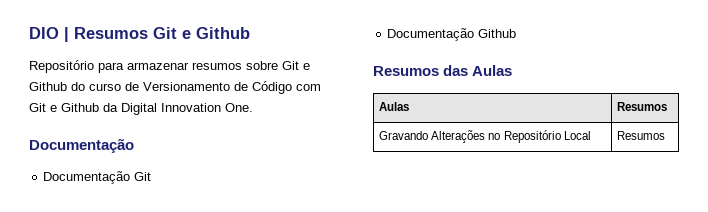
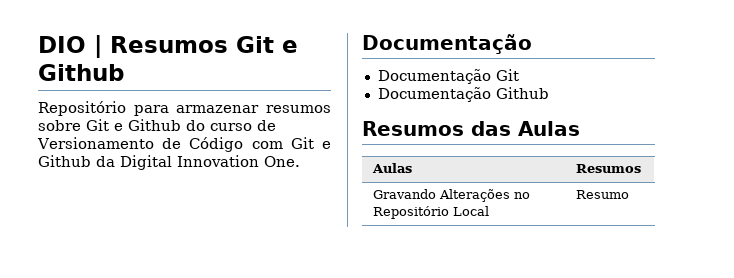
- Gravando Alterações no Repositório Local | Resumos
+ Gravando Alterações no Repositório Local | Resumo

